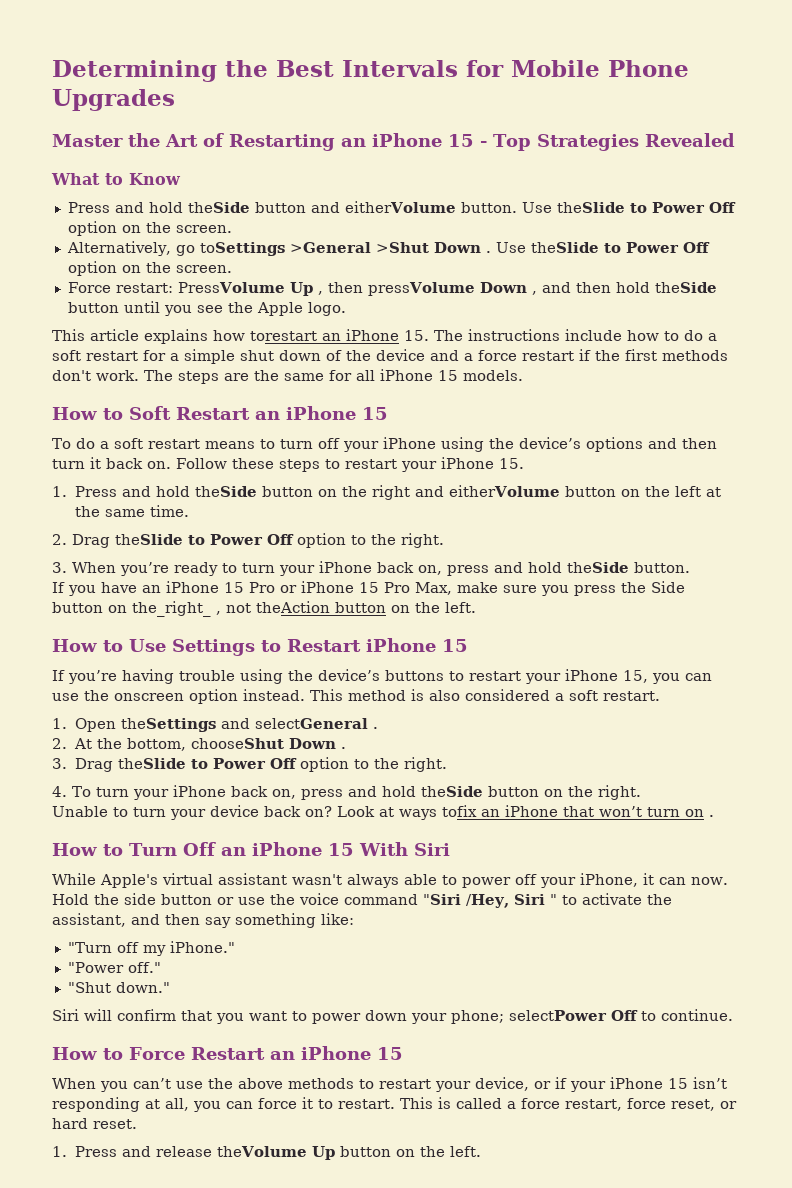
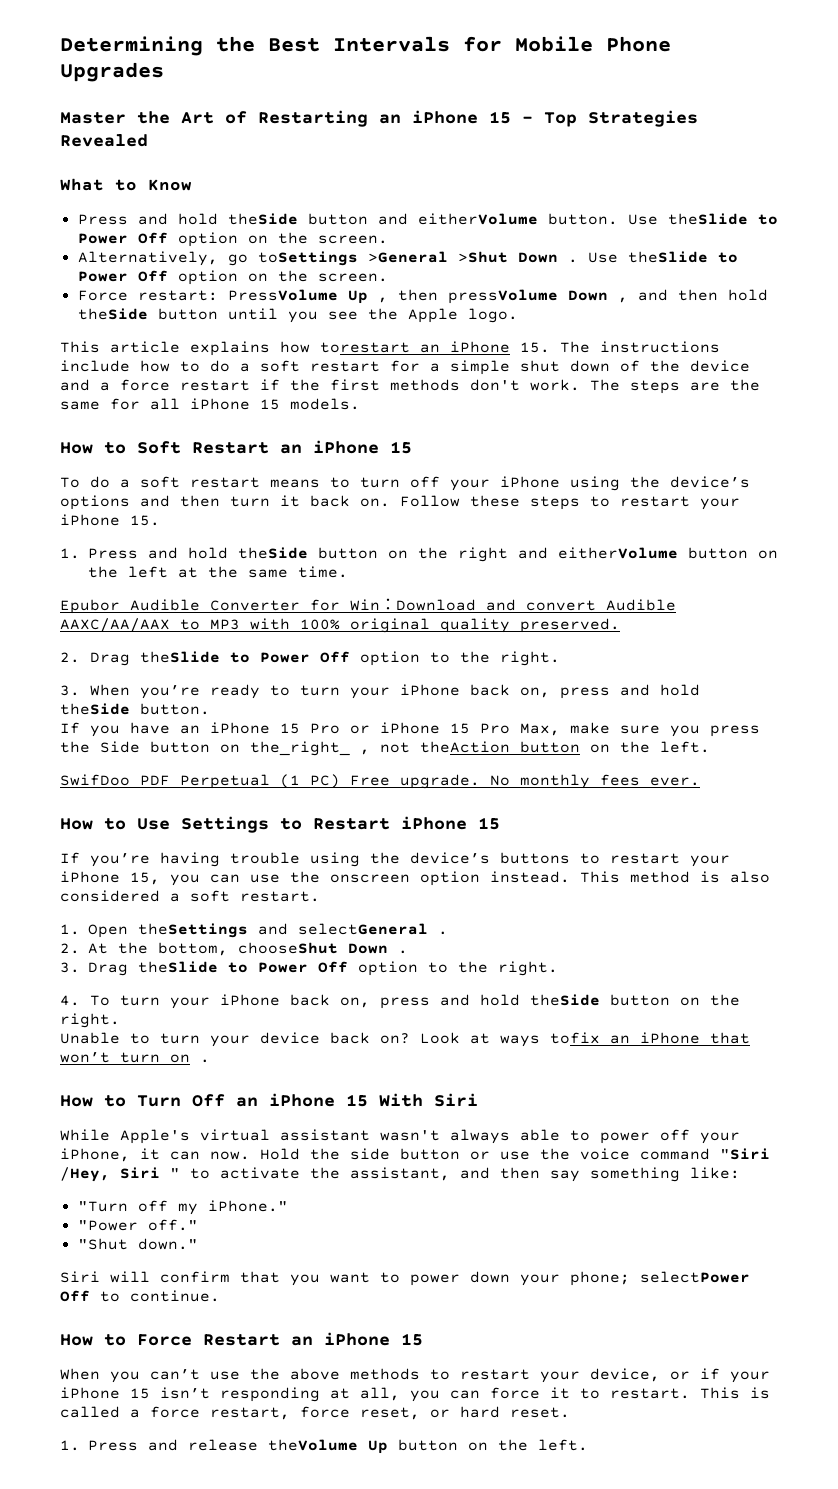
+ Epubor Audible Converter for Win：Download and convert Audible AAXC/AA/AAX to MP3 with 100% original quality preserved.
+ SwifDoo PDF Perpetual (1 PC) Free upgrade. No monthly fees ever.

